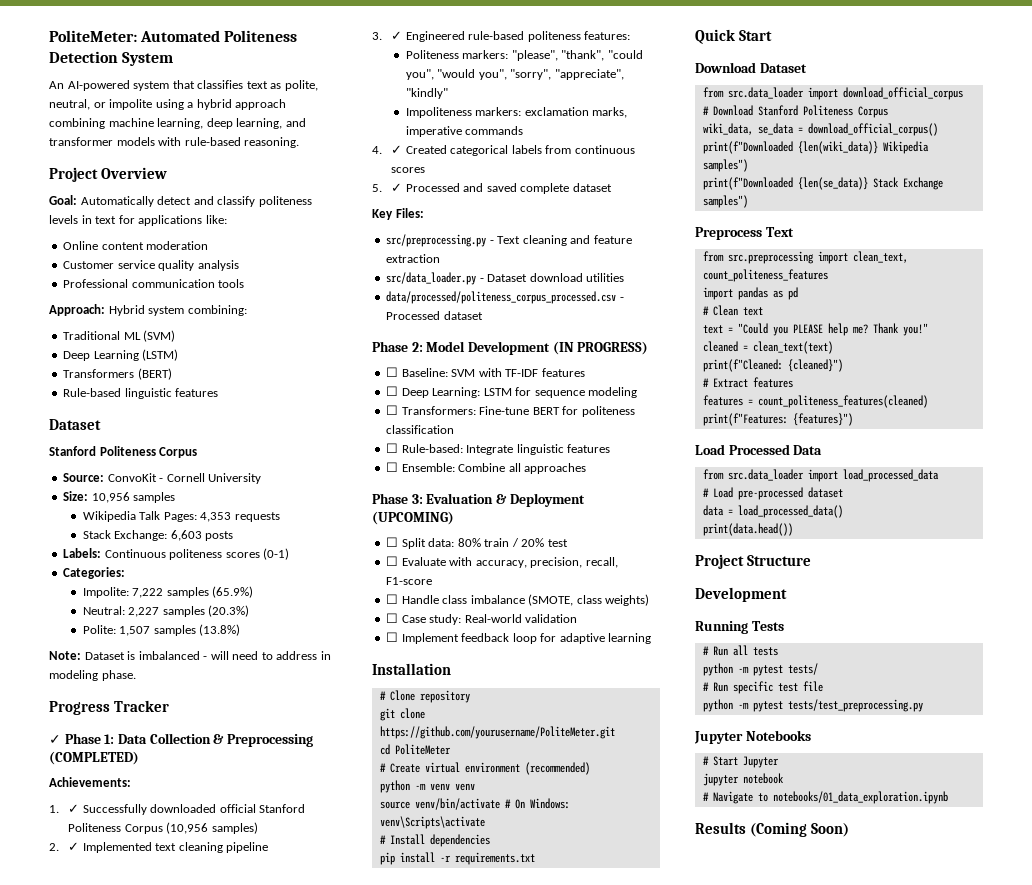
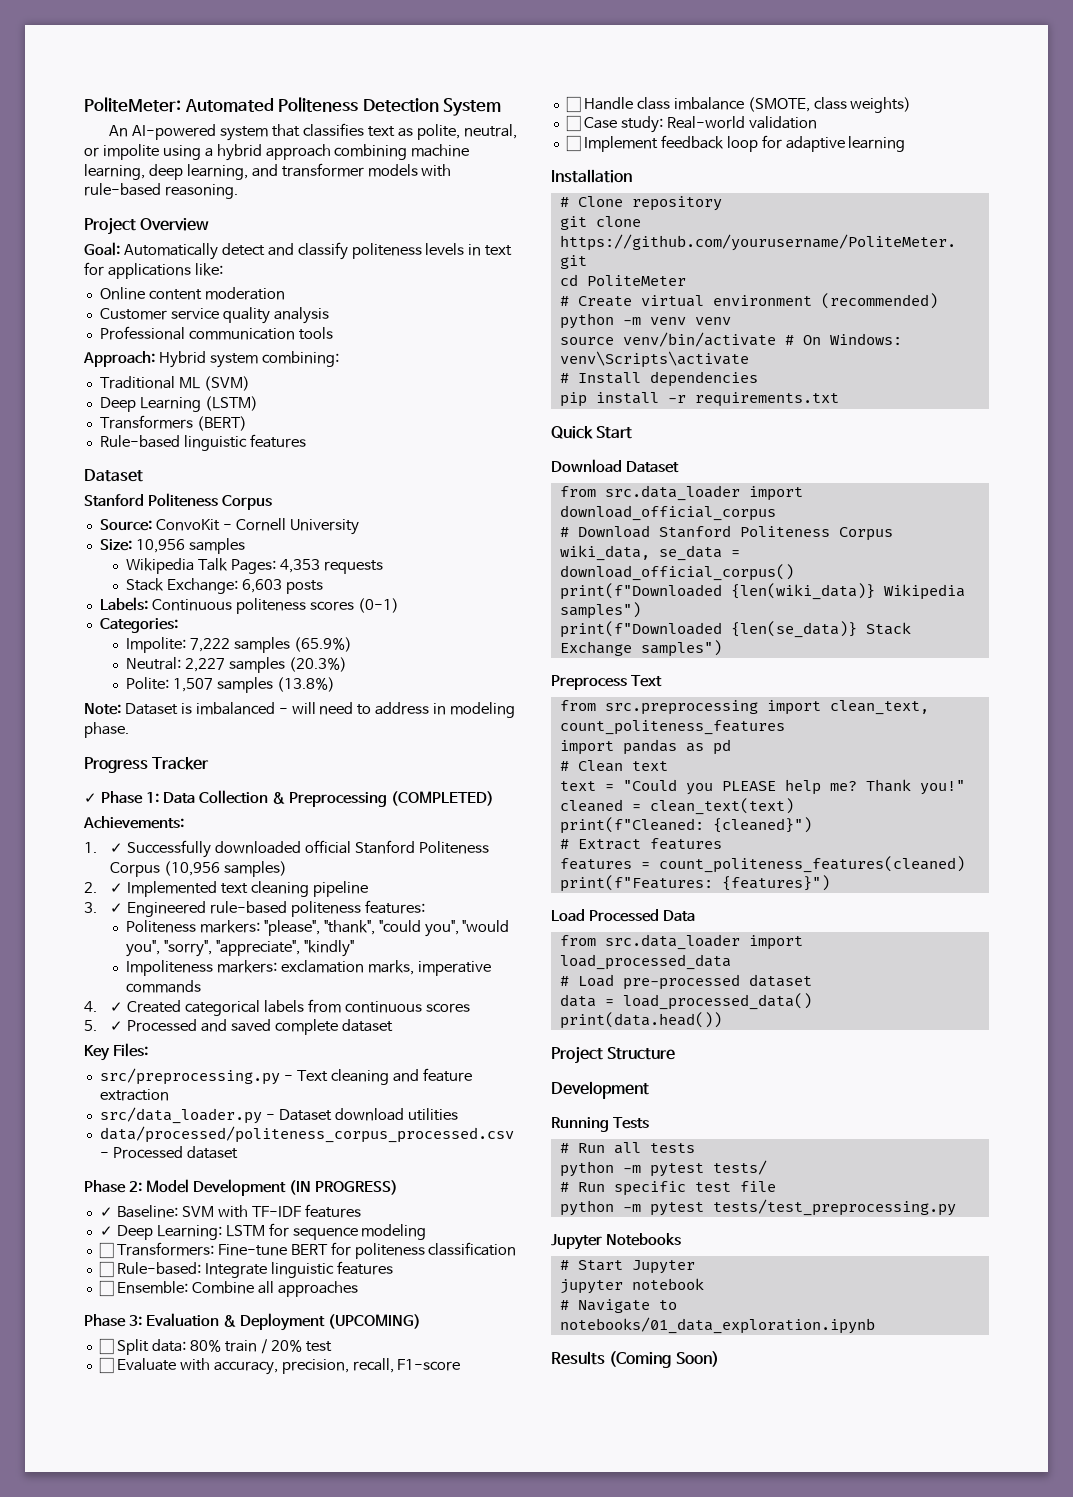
- ☐ Baseline: SVM with TF-IDF features
+ ✓ Baseline: SVM with TF-IDF features
- ☐ Deep Learning: LSTM for sequence modeling
+ ✓ Deep Learning: LSTM for sequence modeling

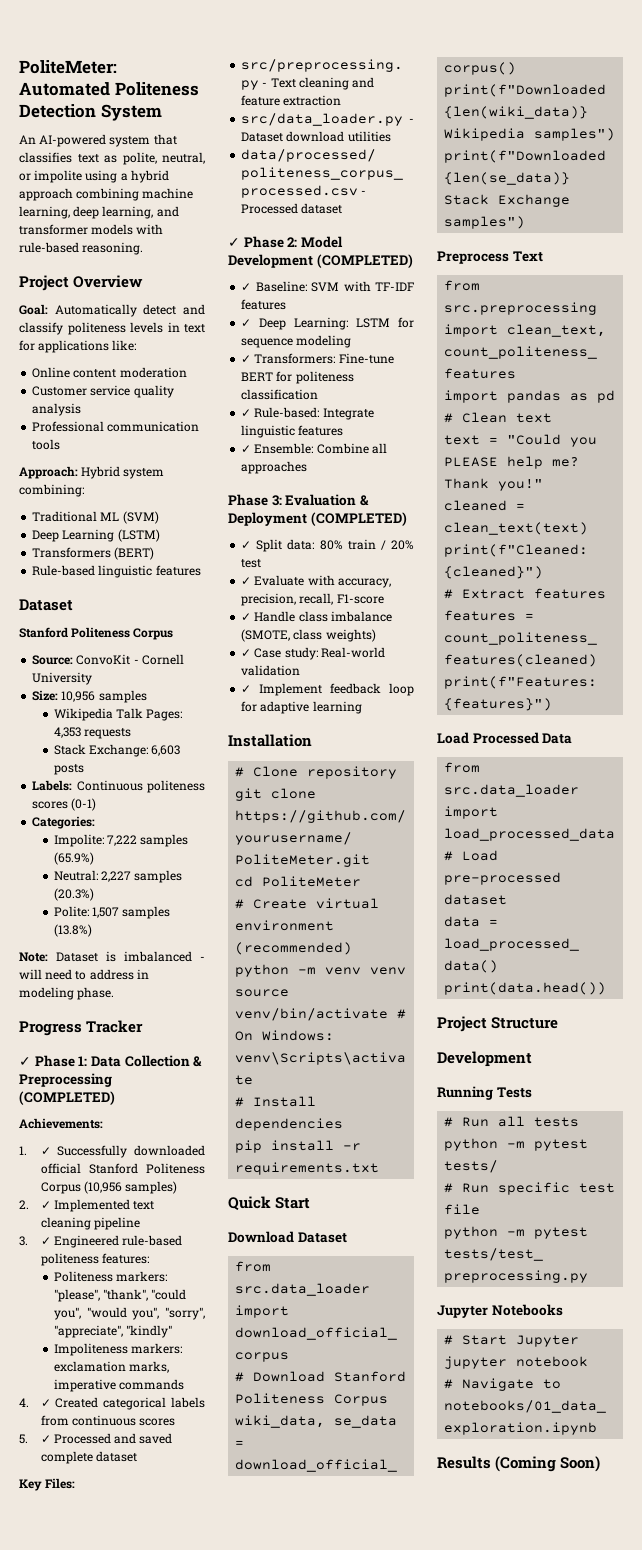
- Phase 2: Model Development (IN PROGRESS)
+ ✓ Phase 2: Model Development (COMPLETED)
- ☐ Transformers: Fine-tune BERT for politeness classification
+ ✓ Transformers: Fine-tune BERT for politeness classification
- ☐ Rule-based: Integrate linguistic features
+ ✓ Rule-based: Integrate linguistic features
- ☐ Ensemble: Combine all approaches
+ ✓ Ensemble: Combine all approaches
- Phase 3: Evaluation & Deployment (UPCOMING)
- ☐ Split data: 80% train / 20% test
+ Phase 3: Evaluation & Deployment (COMPLETED)
+ ✓ Split data: 80% train / 20% test
- ☐ Evaluate with accuracy, precision, recall, F1-score
+ ✓ Evaluate with accuracy, precision, recall, F1-score
- ☐ Handle class imbalance (SMOTE, class weights)
+ ✓ Handle class imbalance (SMOTE, class weights)
- ☐ Case study: Real-world validation
+ ✓ Case study: Real-world validation
- ☐ Implement feedback loop for adaptive learning
+ ✓ Implement feedback loop for adaptive learning

